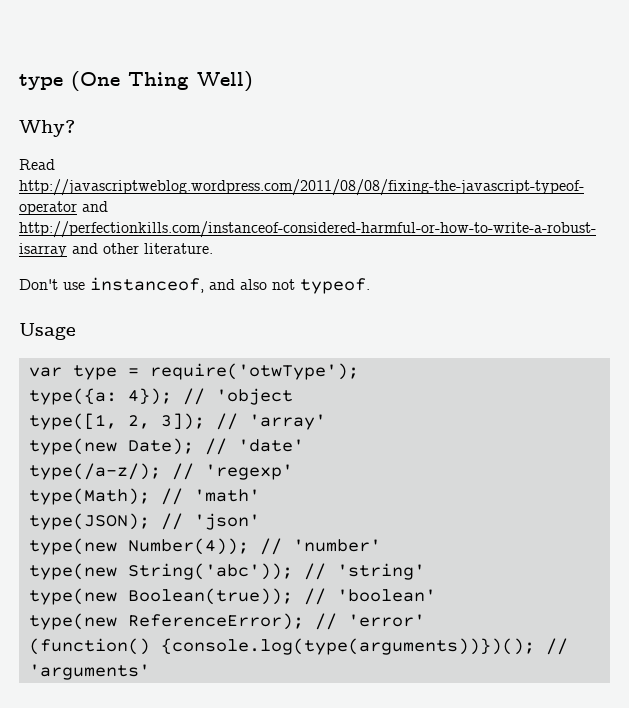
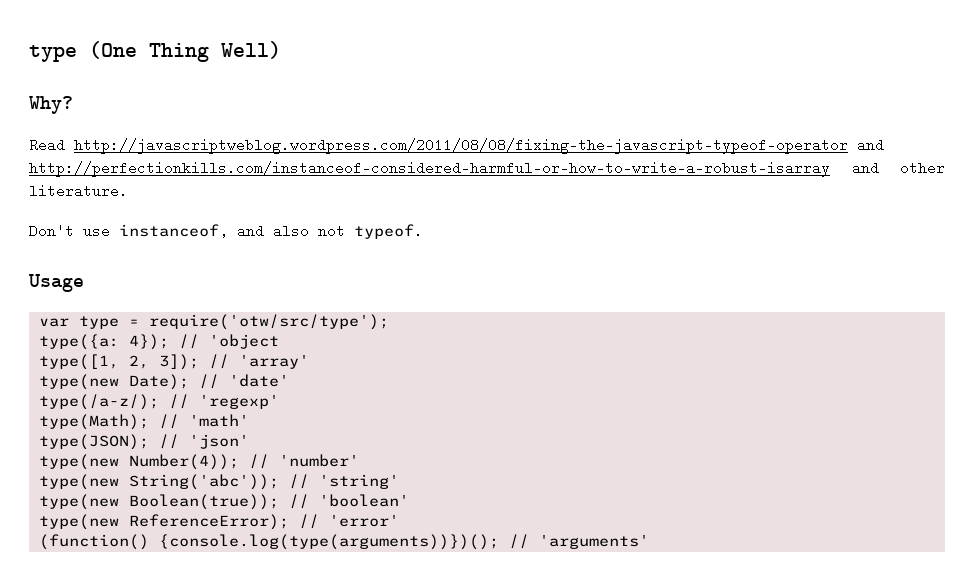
- var type = require('otwType');
+ var type = require('otw/src/type');

